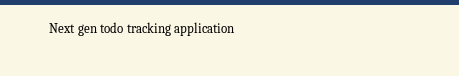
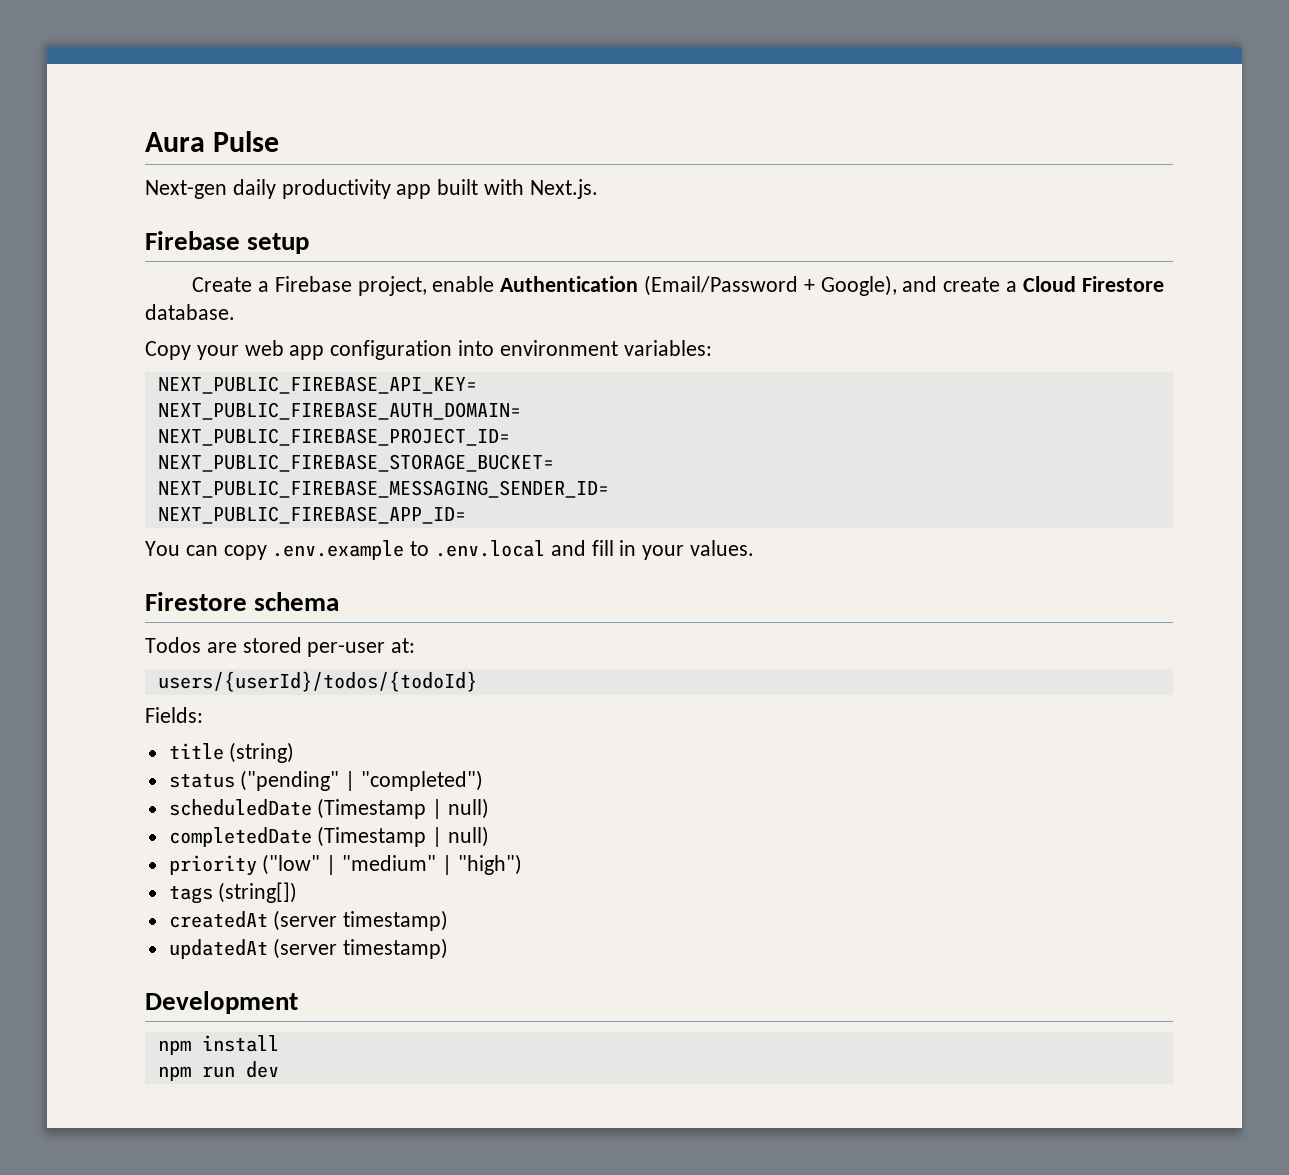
- Next gen todo tracking application
+ Aura Pulse
+ Next-gen daily productivity app built with Next.js.
+ Firebase setup
+ Create a Firebase project, enable Authentication (Email/Password + Google), and create a Cloud Firestore database.
+ Copy your web app configuration into environment variables:
+ NEXT_PUBLIC_FIREBASE_API_KEY=
+ NEXT_PUBLIC_FIREBASE_AUTH_DOMAIN=
+ NEXT_PUBLIC_FIREBASE_PROJECT_ID=
+ NEXT_PUBLIC_FIREBASE_STORAGE_BUCKET=
+ NEXT_PUBLIC_FIREBASE_MESSAGING_SENDER_ID=
+ NEXT_PUBLIC_FIREBASE_APP_ID=
+ You can copy .env.example to .env.local and fill in your values.
+ Firestore schema
+ Todos are stored per-user at:
+ users/{userId}/todos/{todoId}
+ Fields:
+ title (string)
+ status ("pending" | "completed")
+ scheduledDate (Timestamp | null)
+ completedDate (Timestamp | null)
+ priority ("low" | "medium" | "high")
+ tags (string[])
+ createdAt (server timestamp)
+ updatedAt (server timestamp)
+ Development
+ npm install
+ npm run dev

